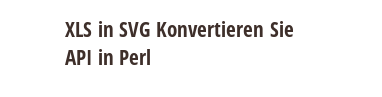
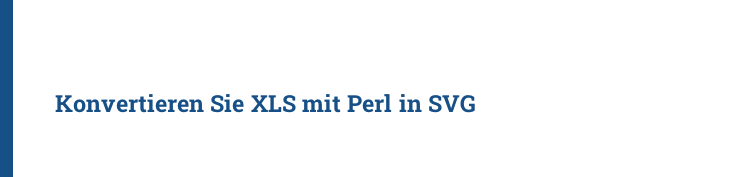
- XLS in SVG Konvertieren Sie API in Perl
+ Konvertieren Sie XLS mit Perl in SVG

